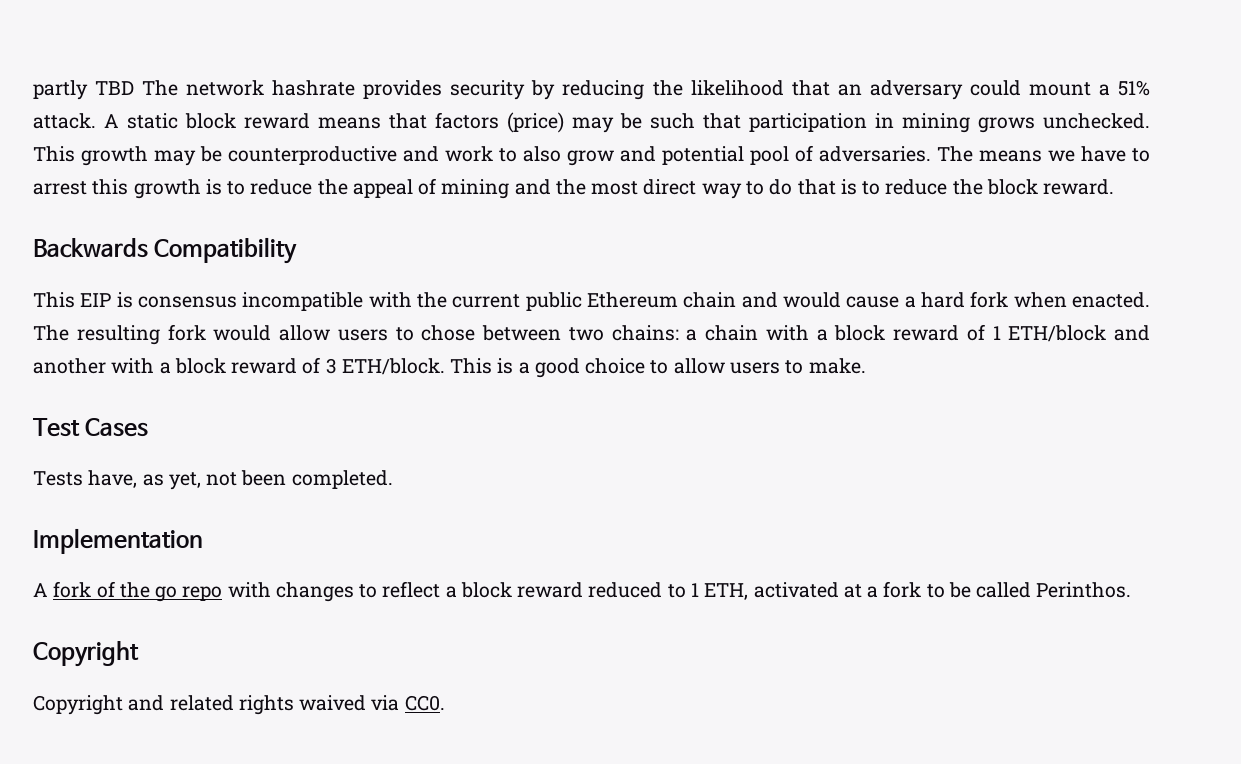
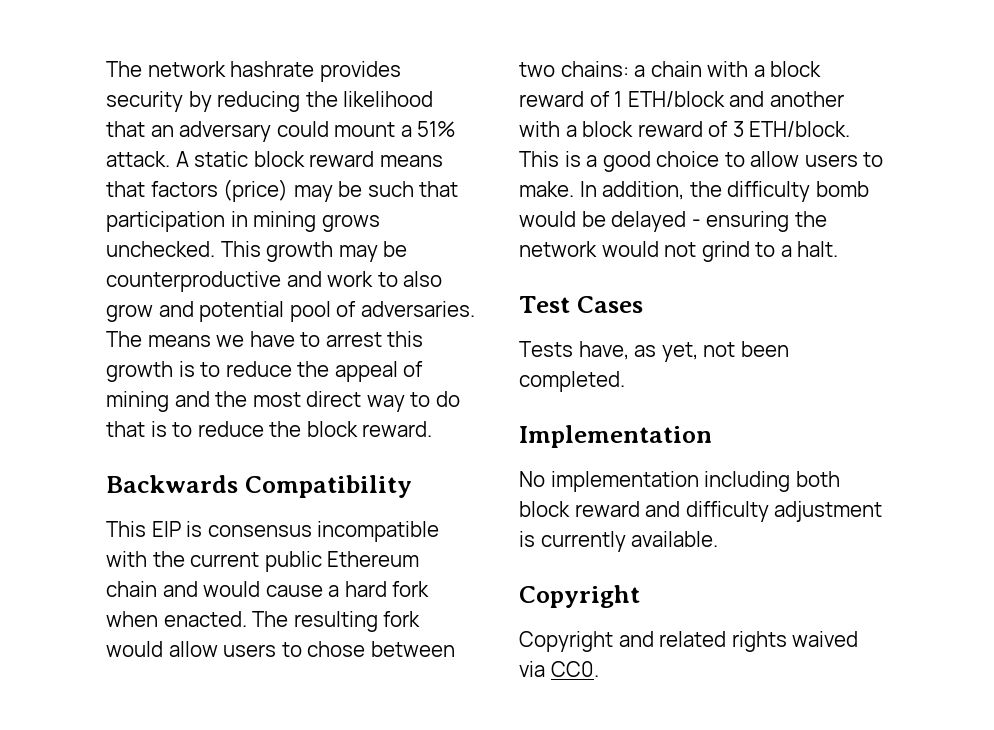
- partly TBD The network hashrate provides security by reducing the likelihood that an adversary could mount a 51% attack.
+ The network hashrate provides security by reducing the likelihood that an adversary could mount a 51% attack.
+ In addition, the difficulty bomb would be delayed - ensuring the network would not grind to a halt.
- A fork of the go repo with changes to reflect a block reward reduced to 1 ETH, activated at a fork to be called Perinthos.
+ No implementation including both block reward and difficulty adjustment is currently available.

